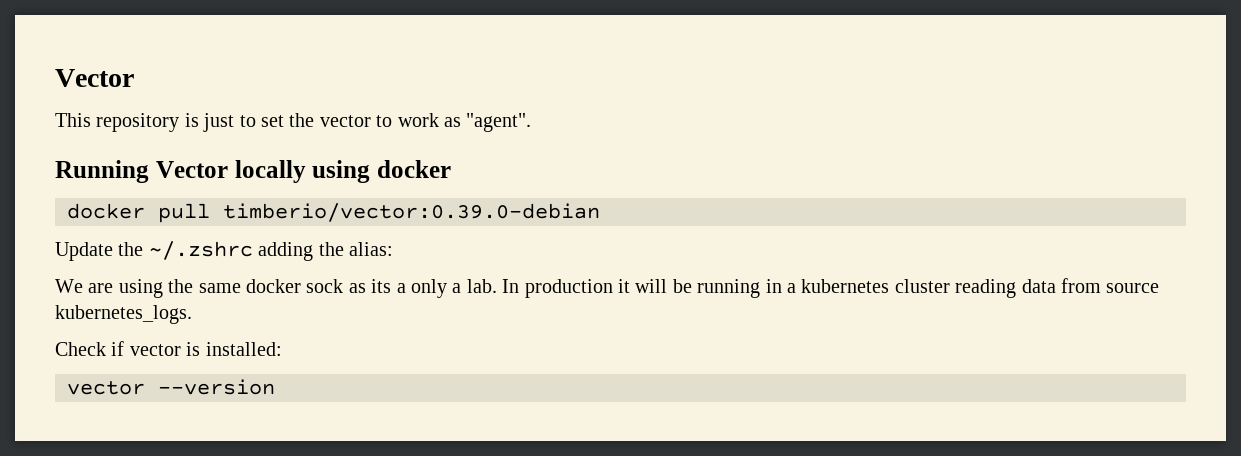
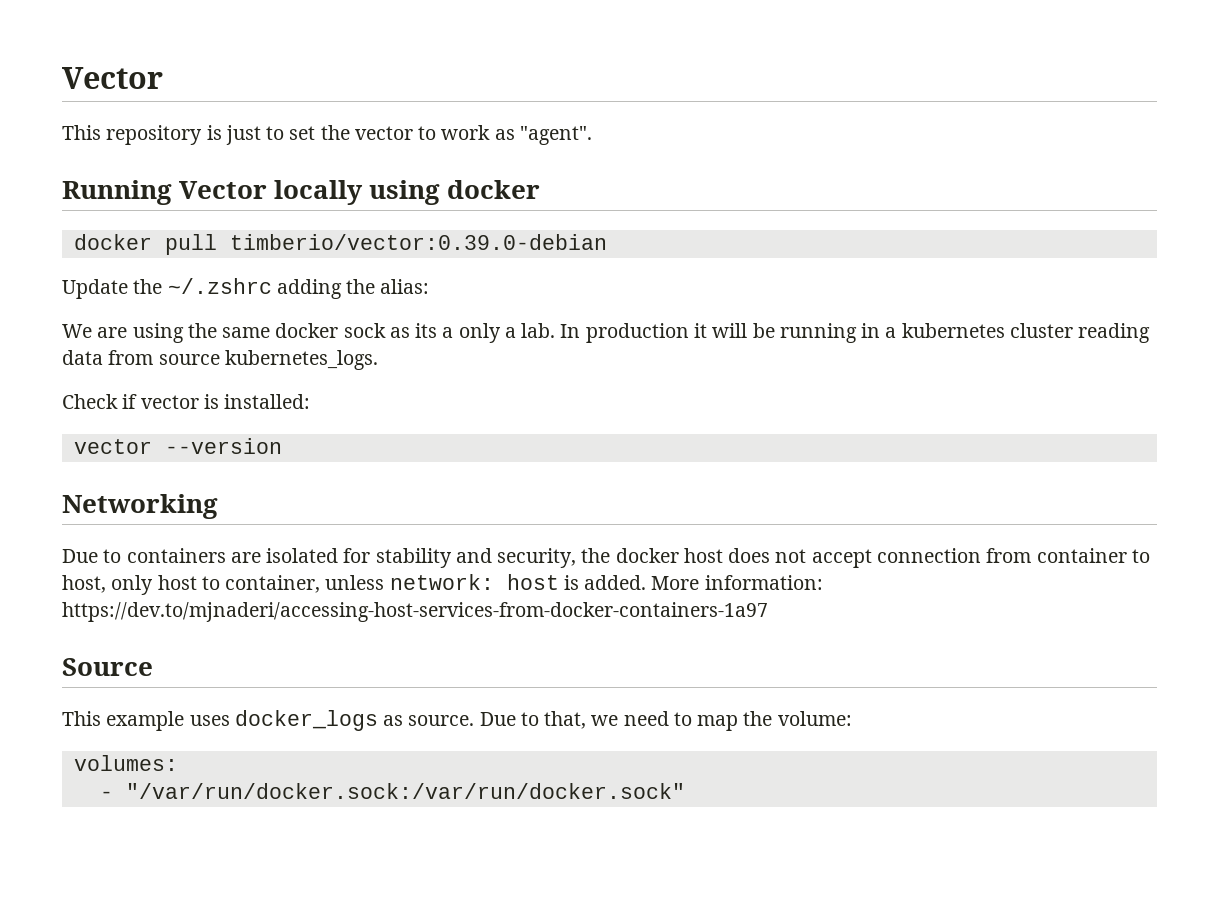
+ Networking
+ Due to containers are isolated for stability and security, the docker host does not accept connection from container to host, only host to container, unless network: host is added. More information: https://dev.to/mjnaderi/accessing-host-services-from-docker-containers-1a97
+ Source
+ This example uses docker_logs as source. Due to that, we need to map the volume:
+ volumes:
+ - "/var/run/docker.sock:/var/run/docker.sock"

